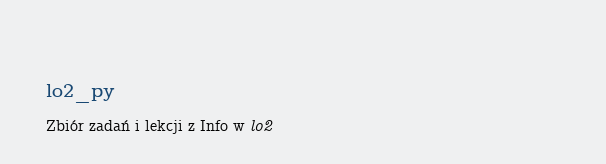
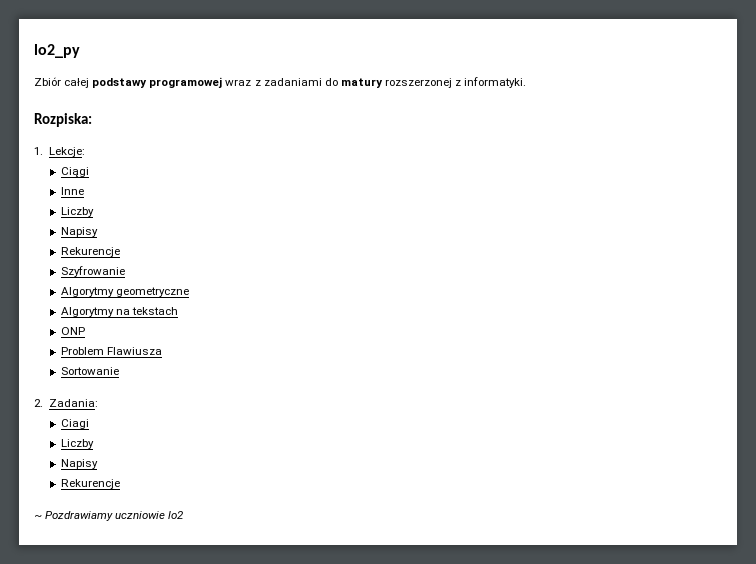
- Zbiór zadań i lekcji z Info w lo2
+ Zbiór całej podstawy programowej wraz z zadaniami do matury rozszerzonej z informatyki.
+ Rozpiska:
+ 1. Lekcje:
+ Ciągi
+ Inne
+ Liczby
+ Napisy
+ Rekurencje
+ Szyfrowanie
+ Algorytmy geometryczne
+ Algorytmy na tekstach
+ ONP
+ Problem Flawiusza
+ Sortowanie
+ 2. Zadania:
+ Ciagi
+ Liczby
+ Napisy
+ Rekurencje
+ ~ Pozdrawiamy uczniowie lo2

